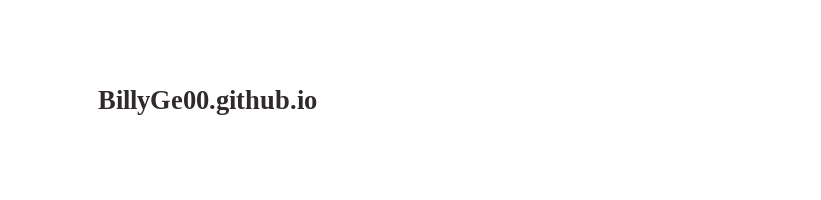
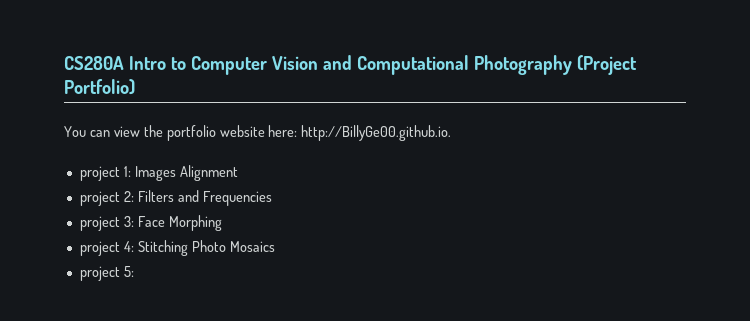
- BillyGe00.github.io
+ CS280A Intro to Computer Vision and Computational Photography (Project Portfolio)
+ You can view the portfolio website here: http://BillyGe00.github.io.
+ project 1: Images Alignment
+ project 2: Filters and Frequencies
+ project 3: Face Morphing
+ project 4: Stitching Photo Mosaics
+ project 5:

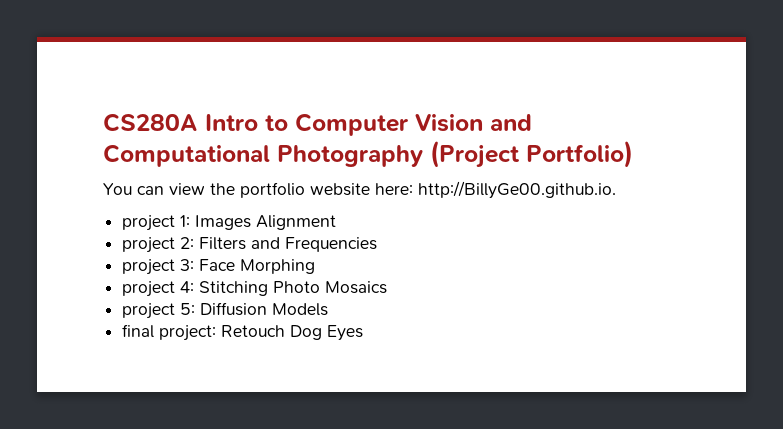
- project 5:
+ project 5: Diffusion Models
+ final project: Retouch Dog Eyes

